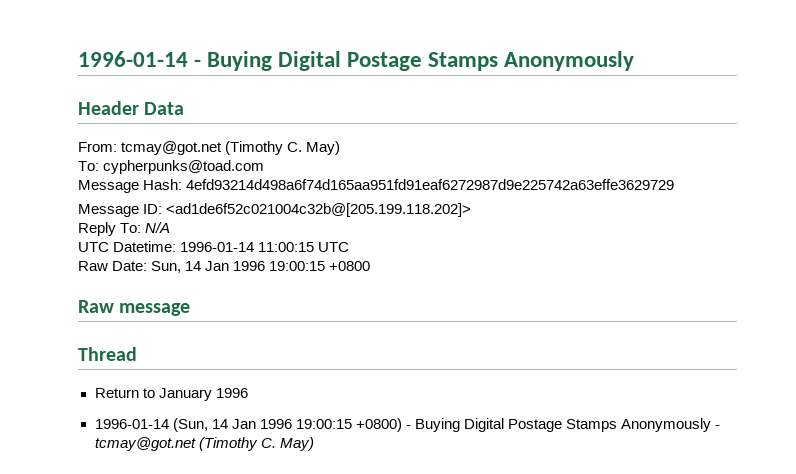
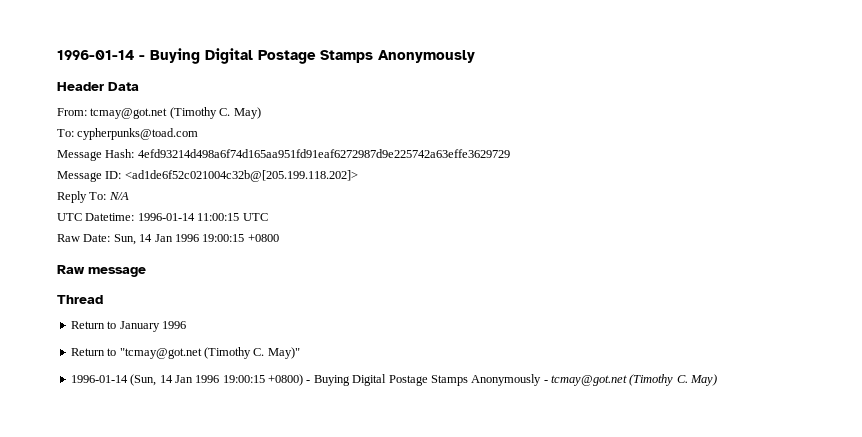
+ Return to "tcmay@got.net (Timothy C. May)"

